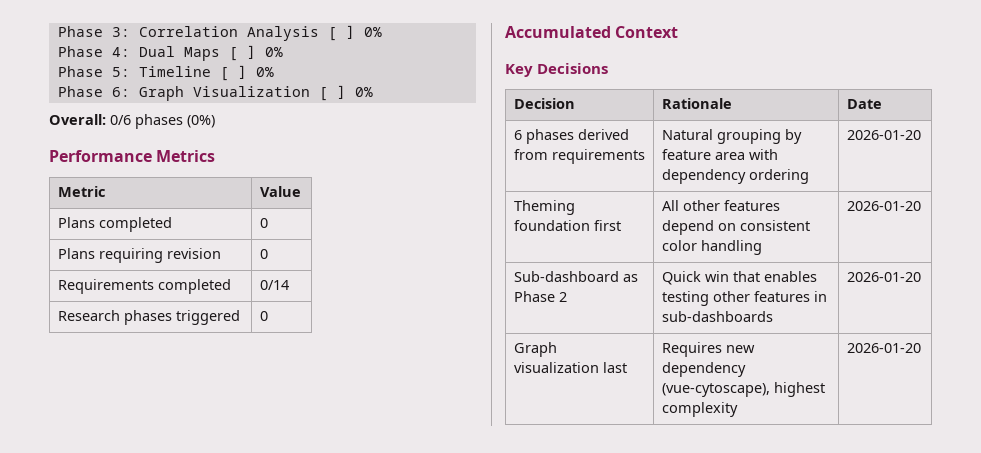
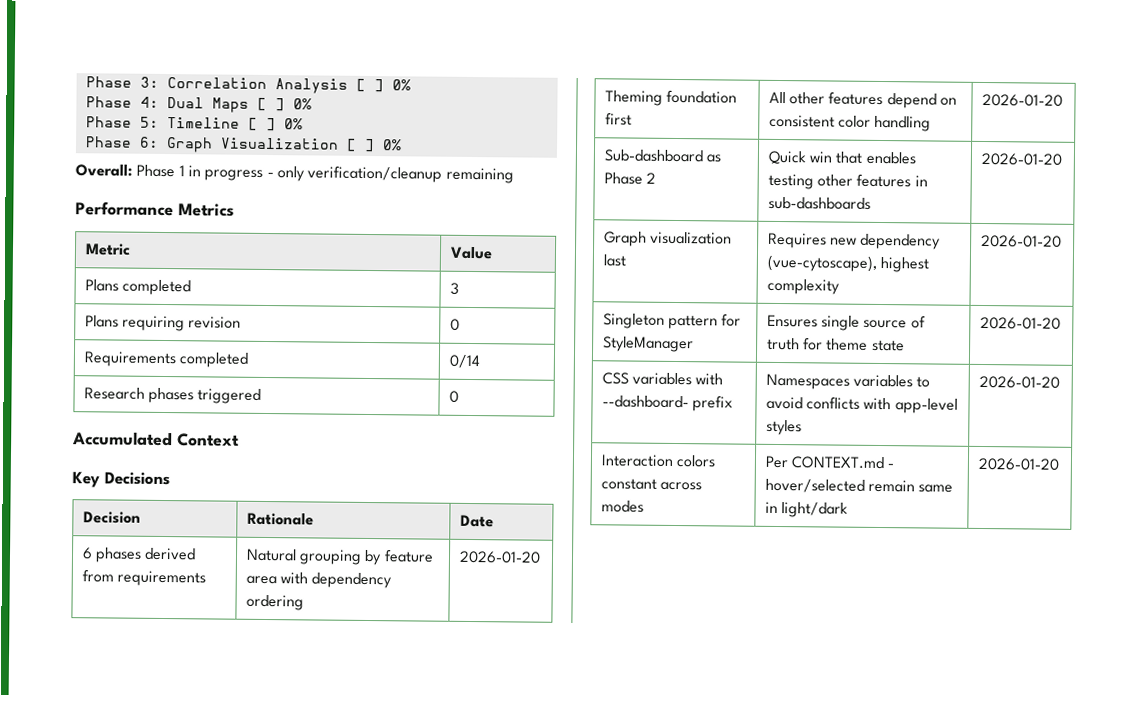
- Overall: 0/6 phases (0%)
+ Overall: Phase 1 in progress - only verification/cleanup remaining
- Plans completed | 0
+ Plans completed | 3
+ Singleton pattern for StyleManager | Ensures single source of truth for theme state | 2026-01-20
+ CSS variables with --dashboard- prefix | Namespaces variables to avoid conflicts with app-level styles | 2026-01-20
+ Interaction colors constant across modes | Per CONTEXT.md - hover/selected remain same in light/dark | 2026-01-20

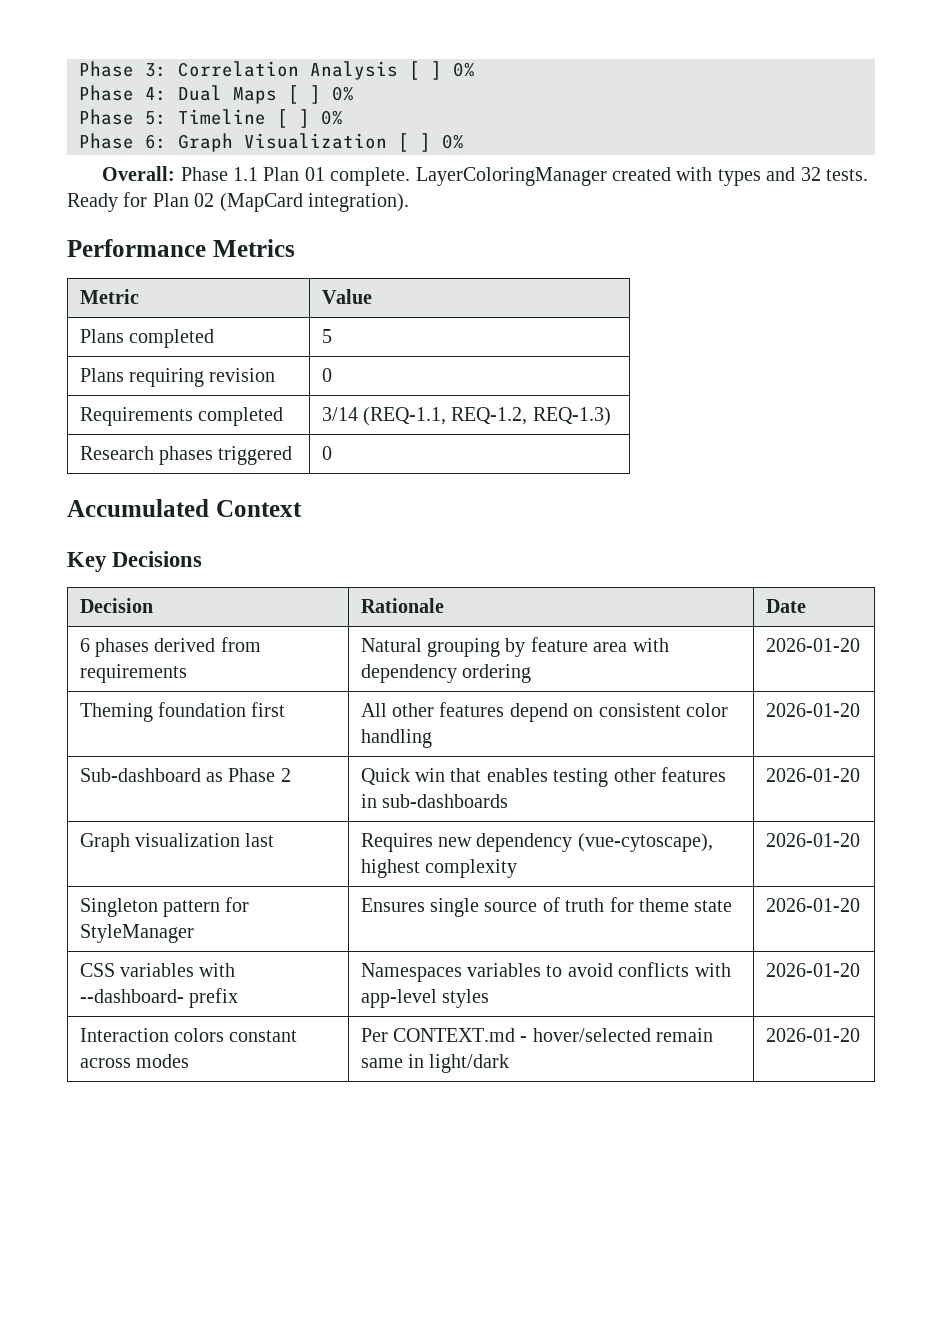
- Overall: Phase 1 in progress - only verification/cleanup remaining
+ Overall: Phase 1.1 Plan 01 complete. LayerColoringManager created with types and 32 tests. Ready for Plan 02 (MapCard integration).
- Plans completed | 3
+ Plans completed | 5
- Requirements completed | 0/14
+ Requirements completed | 3/14 (REQ-1.1, REQ-1.2, REQ-1.3)

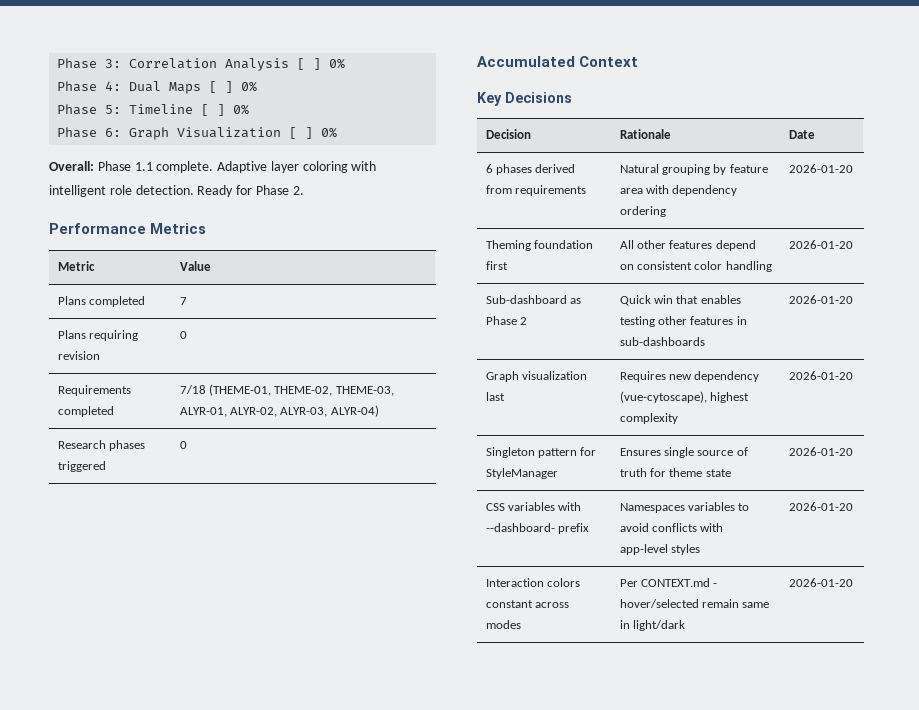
- Overall: Phase 1.1 Plan 01 complete. LayerColoringManager created with types and 32 tests. Ready for Plan 02 (MapCard integration).
+ Overall: Phase 1.1 complete. Adaptive layer coloring with intelligent role detection. Ready for Phase 2.
- Plans completed | 5
+ Plans completed | 7
- Requirements completed | 3/14 (REQ-1.1, REQ-1.2, REQ-1.3)
+ Requirements completed | 7/18 (THEME-01, THEME-02, THEME-03, ALYR-01, ALYR-02, ALYR-03, ALYR-04)

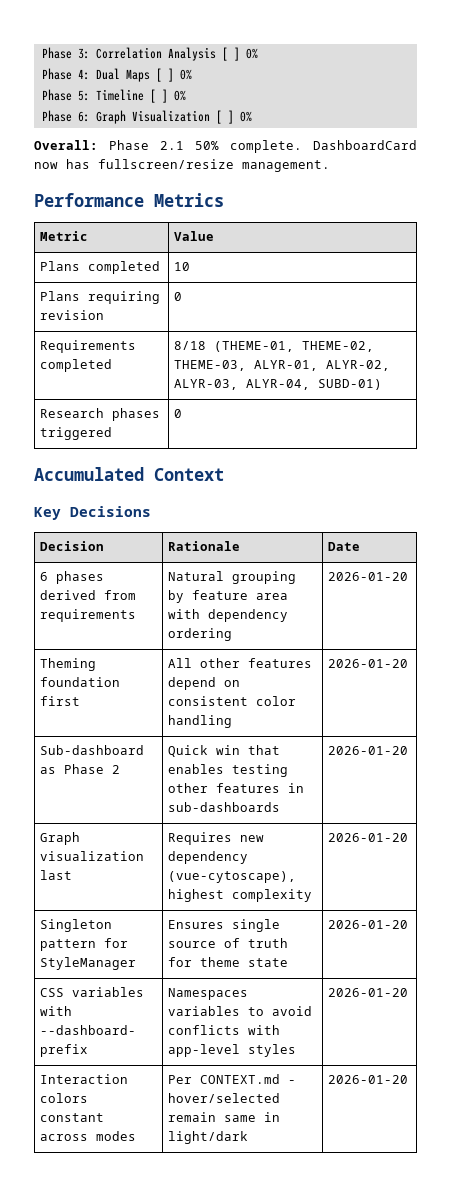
- Overall: Phase 1.1 complete. Adaptive layer coloring with intelligent role detection. Ready for Phase 2.
+ Overall: Phase 2.1 50% complete. DashboardCard now has fullscreen/resize management.
- Plans completed | 7
+ Plans completed | 10
- Requirements completed | 7/18 (THEME-01, THEME-02, THEME-03, ALYR-01, ALYR-02, ALYR-03, ALYR-04)
+ Requirements completed | 8/18 (THEME-01, THEME-02, THEME-03, ALYR-01, ALYR-02, ALYR-03, ALYR-04, SUBD-01)

